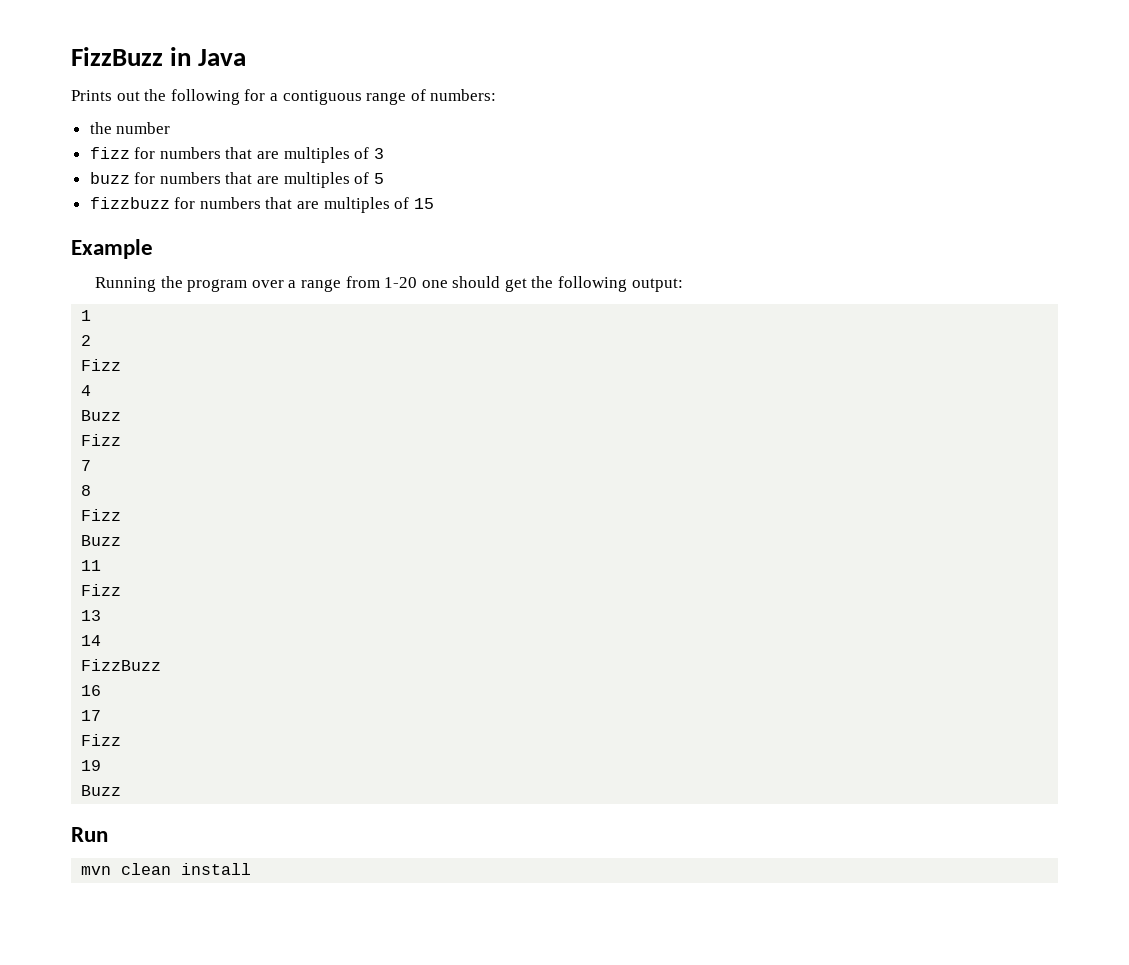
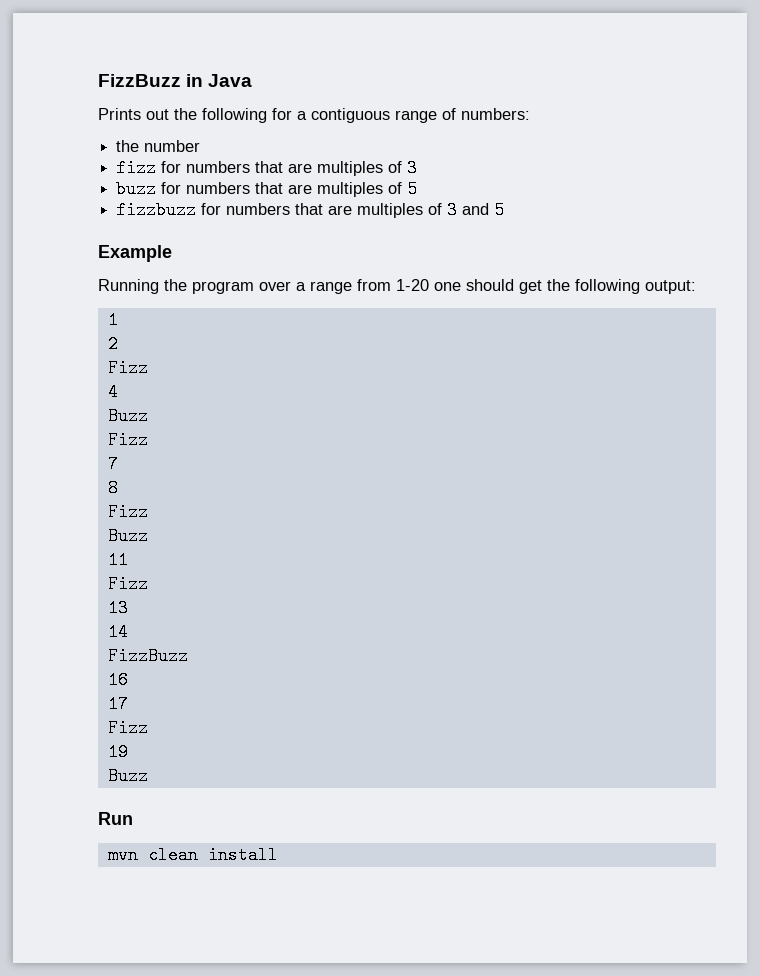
- fizzbuzz for numbers that are multiples of 15
+ fizzbuzz for numbers that are multiples of 3 and 5

